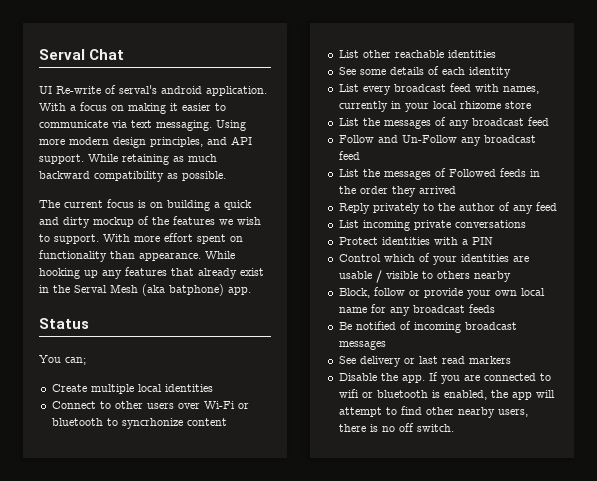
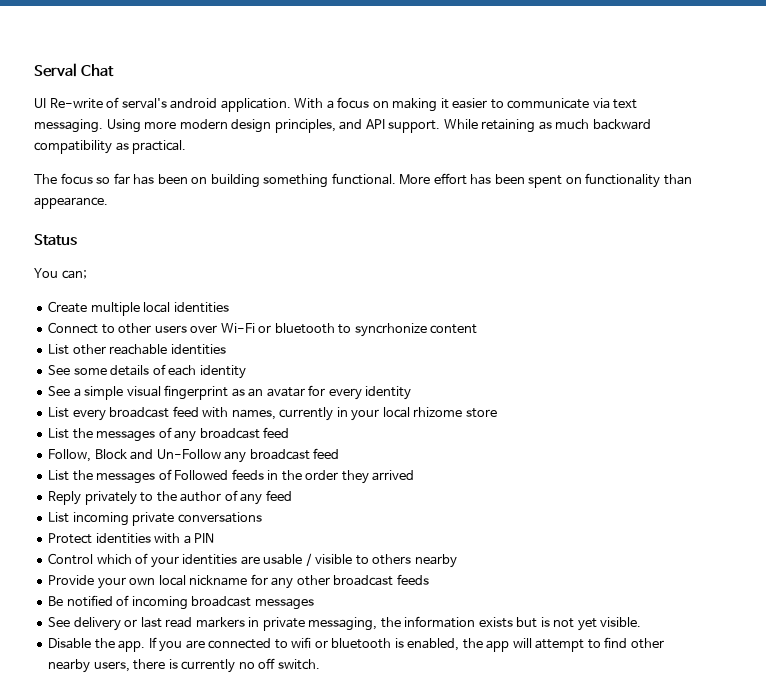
- While retaining as much backward compatibility as possible.
+ While retaining as much backward compatibility as practical.
- The current focus is on building a quick and dirty mockup of the features we wish to support. With more effort spent on functionality than appearance. While hooking up any features that already exist in the Serval Mesh (aka batphone) app.
+ The focus so far has been on building something functional. More effort has been spent on functionality than appearance.
+ See a simple visual fingerprint as an avatar for every identity
- Follow and Un-Follow any broadcast feed
+ Follow, Block and Un-Follow any broadcast feed
- Block, follow or provide your own local name for any broadcast feeds
+ Provide your own local nickname for any other broadcast feeds
- See delivery or last read markers
+ See delivery or last read markers in private messaging, the information exists but is not yet visible.
- If you are connected to wifi or bluetooth is enabled, the app will attempt to find other nearby users, there is no off switch.
+ If you are connected to wifi or bluetooth is enabled, the app will attempt to find other nearby users, there is currently no off switch.

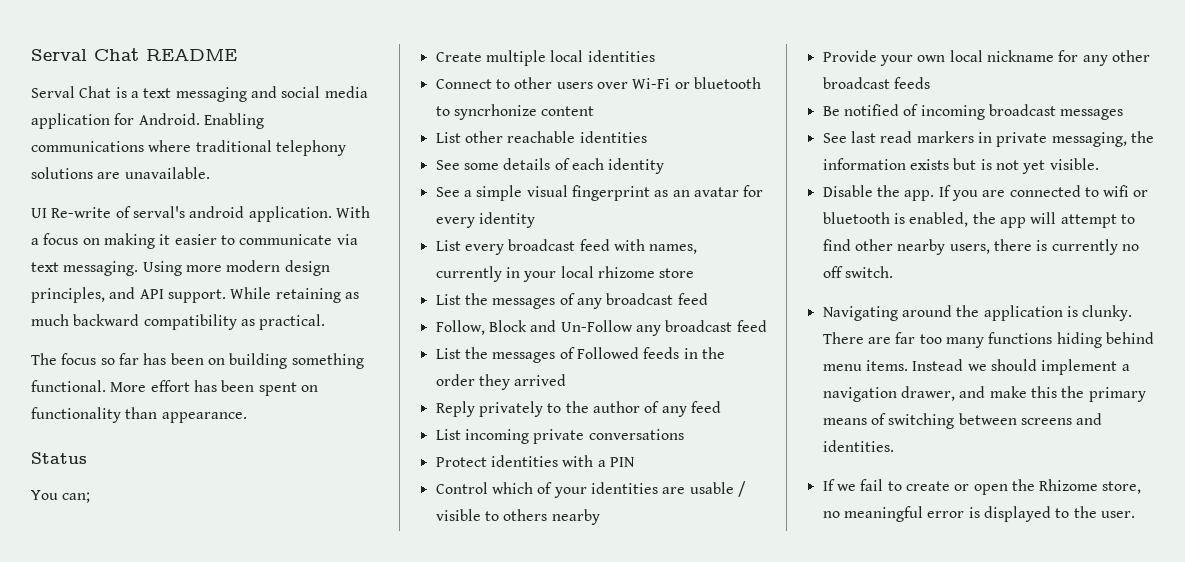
- Serval Chat
+ Serval Chat README
+ Serval Chat is a text messaging and social media application for Android. Enabling communications where traditional telephony solutions are unavailable.
- See delivery or last read markers in private messaging, the information exists but is not yet visible.
+ See last read markers in private messaging, the information exists but is not yet visible.
+ Navigating around the application is clunky. There are far too many functions hiding behind menu items. Instead we should implement a navigation drawer, and make this the primary means of switching between screens and identities.
+ If we fail to create or open the Rhizome store, no meaningful error is displayed to the user.

